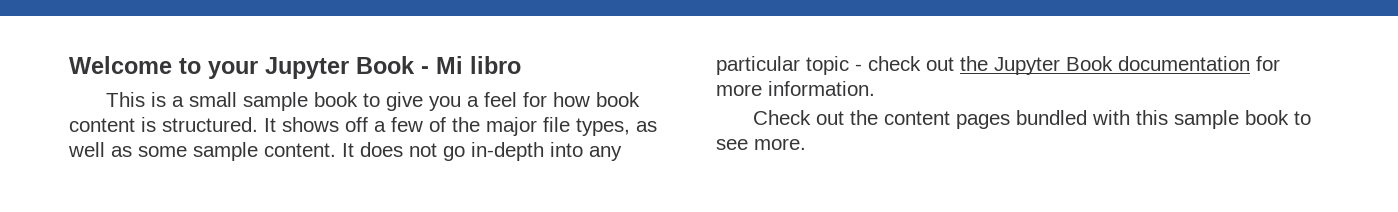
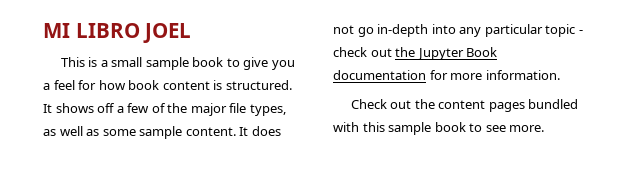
- Welcome to your Jupyter Book - Mi libro
+ MI LIBRO JOEL

